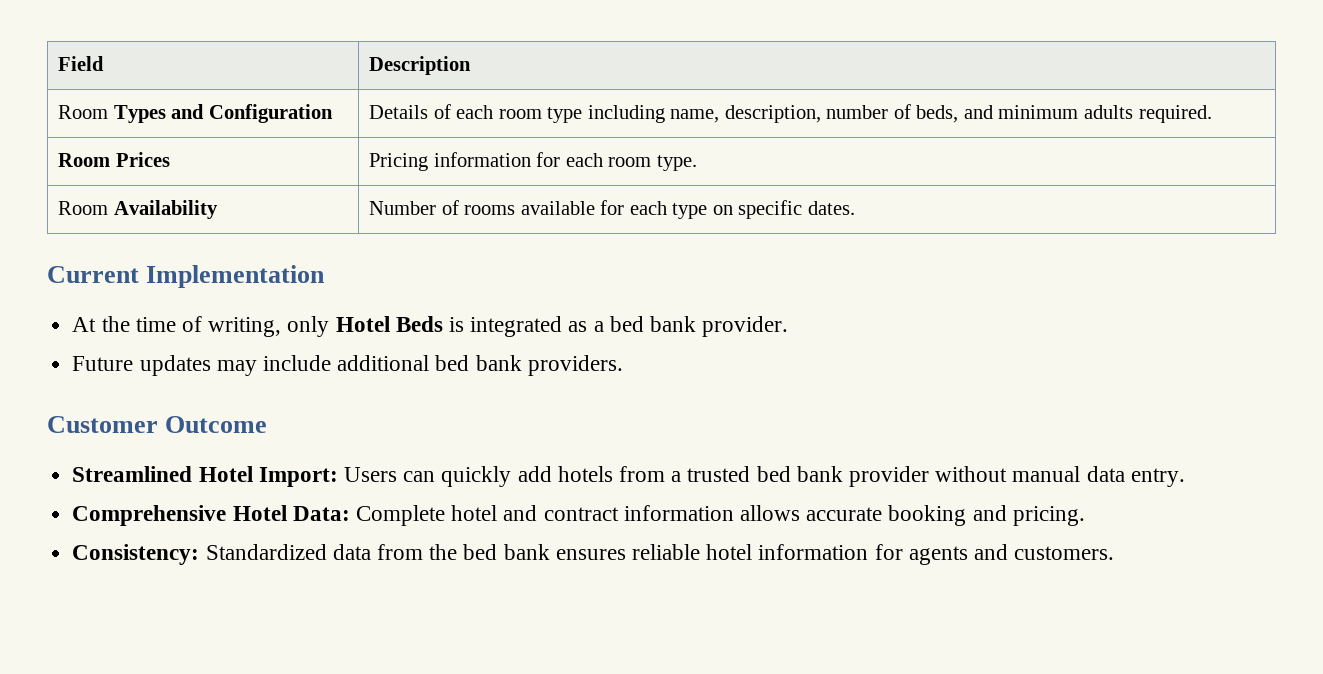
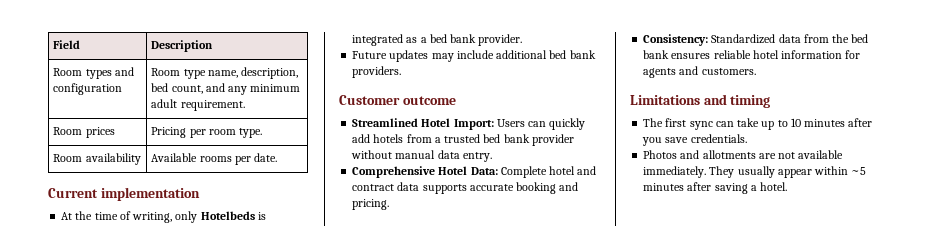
- Room Types and Configuration | Details of each room type including name, description, number of beds, and minimum adults required.
- Room Prices | Pricing information for each room type.
+ Room types and configuration | Room type name, description, bed count, and any minimum adult requirement.
+ Room prices | Pricing per room type.
- Room Availability | Number of rooms available for each type on specific dates.
+ Room availability | Available rooms per date.
- Current Implementation
+ Current implementation
- At the time of writing, only Hotel Beds is integrated as a bed bank provider.
+ At the time of writing, only Hotelbeds is integrated as a bed bank provider.
- Customer Outcome
+ Customer outcome
- Comprehensive Hotel Data: Complete hotel and contract information allows accurate booking and pricing.
+ Comprehensive Hotel Data: Complete hotel and contract data supports accurate booking and pricing.
+ Limitations and timing
+ The first sync can take up to 10 minutes after you save credentials.
+ Photos and allotments are not available immediately. They usually appear within ~5 minutes after saving a hotel.

